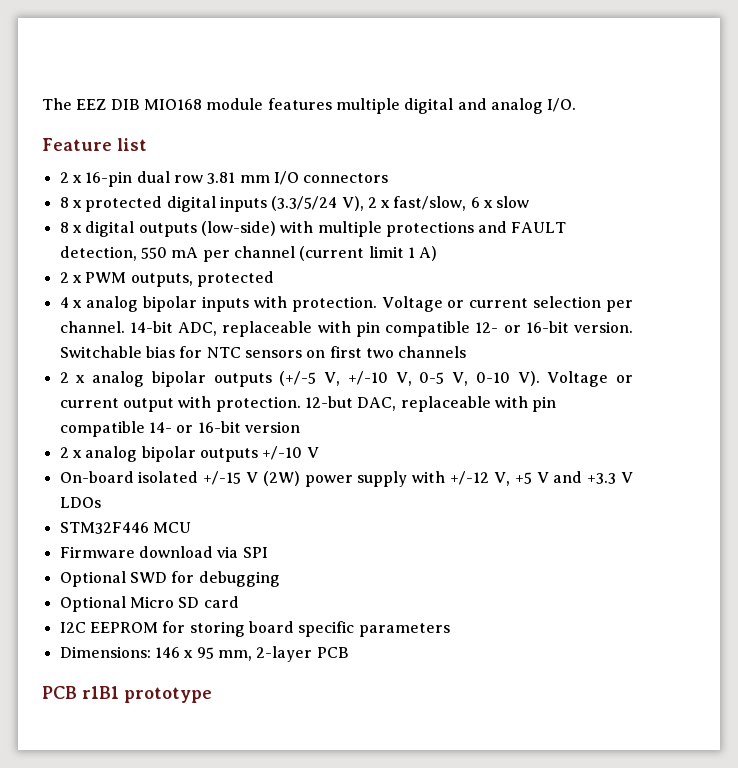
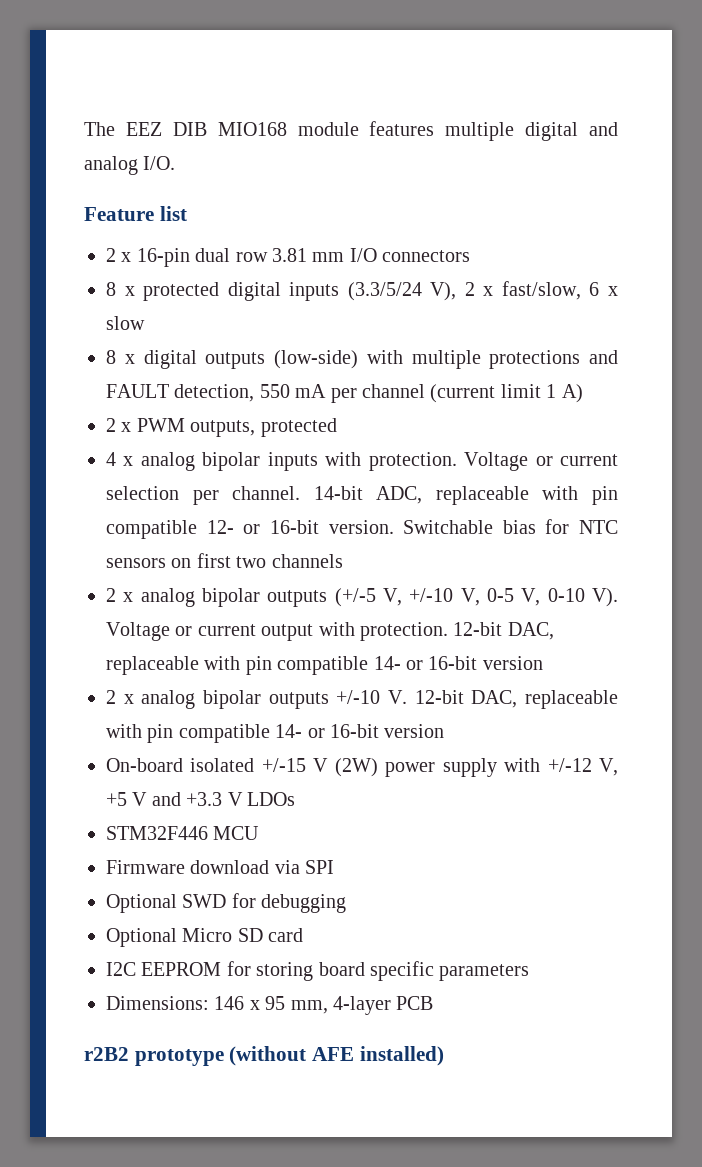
- 2 x analog bipolar outputs (+/-5 V, +/-10 V, 0-5 V, 0-10 V). Voltage or current output with protection. 12-but DAC, replaceable with pin compatible 14- or 16-bit version
+ 2 x analog bipolar outputs (+/-5 V, +/-10 V, 0-5 V, 0-10 V). Voltage or current output with protection. 12-bit DAC, replaceable with pin compatible 14- or 16-bit version
- 2 x analog bipolar outputs +/-10 V
+ 2 x analog bipolar outputs +/-10 V. 12-bit DAC, replaceable with pin compatible 14- or 16-bit version
- Dimensions: 146 x 95 mm, 2-layer PCB
+ Dimensions: 146 x 95 mm, 4-layer PCB
- PCB r1B1 prototype
+ r2B2 prototype (without AFE installed)

